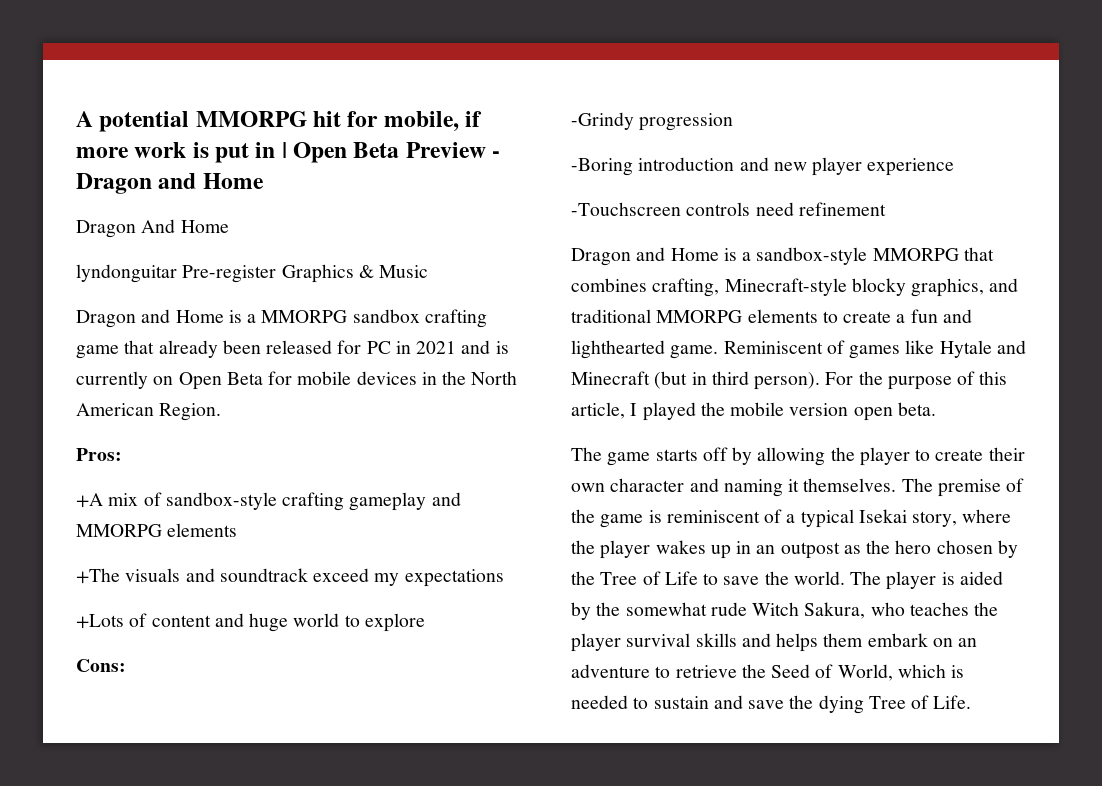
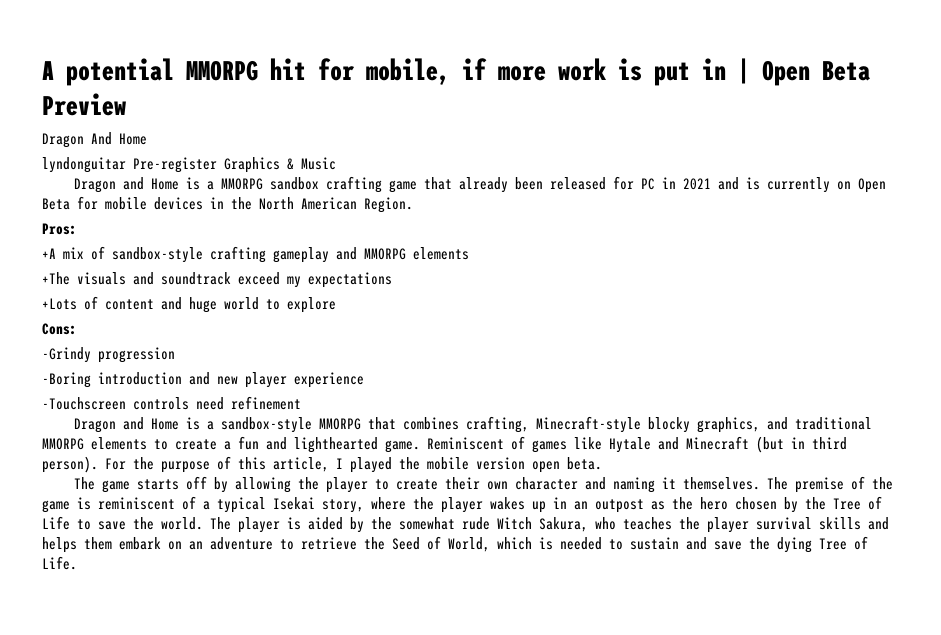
- A potential MMORPG hit for mobile, if more work is put in | Open Beta Preview - Dragon and Home
+ A potential MMORPG hit for mobile, if more work is put in | Open Beta Preview

